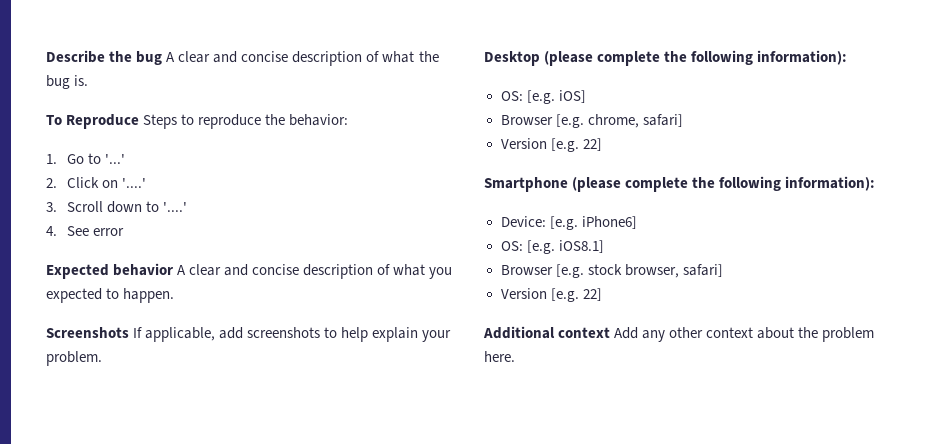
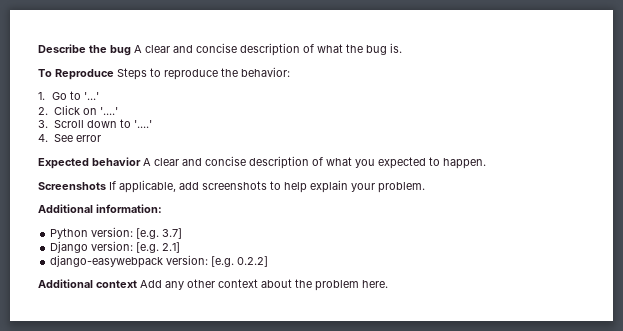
- Desktop (please complete the following information):
- OS: [e.g. iOS]
- Browser [e.g. chrome, safari]
- Version [e.g. 22]
- Smartphone (please complete the following information):
- Device: [e.g. iPhone6]
- OS: [e.g. iOS8.1]
- Browser [e.g. stock browser, safari]
- Version [e.g. 22]
+ Additional information:
+ Python version: [e.g. 3.7]
+ Django version: [e.g. 2.1]
+ django-easywebpack version: [e.g. 0.2.2]

